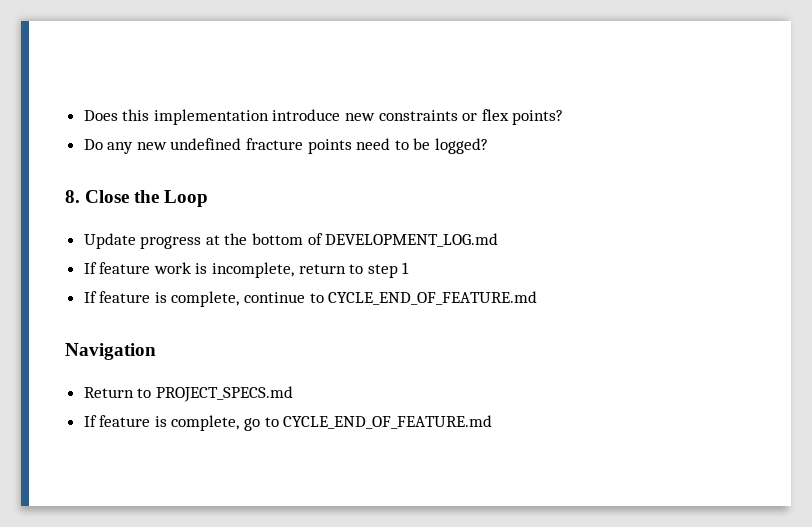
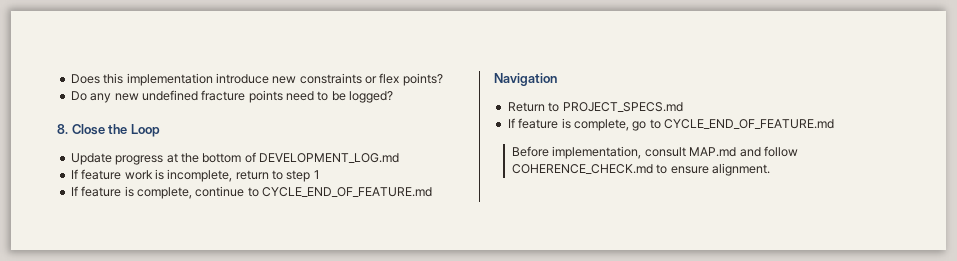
+ Before implementation, consult MAP.md and follow COHERENCE_CHECK.md to ensure alignment.

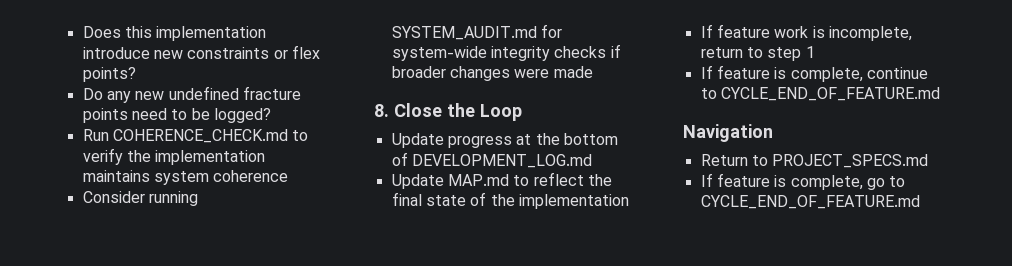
+ Run COHERENCE_CHECK.md to verify the implementation maintains system coherence
+ Consider running SYSTEM_AUDIT.md for system-wide integrity checks if broader changes were made
+ Update MAP.md to reflect the final state of the implementation
- Before implementation, consult MAP.md and follow COHERENCE_CHECK.md to ensure alignment.

